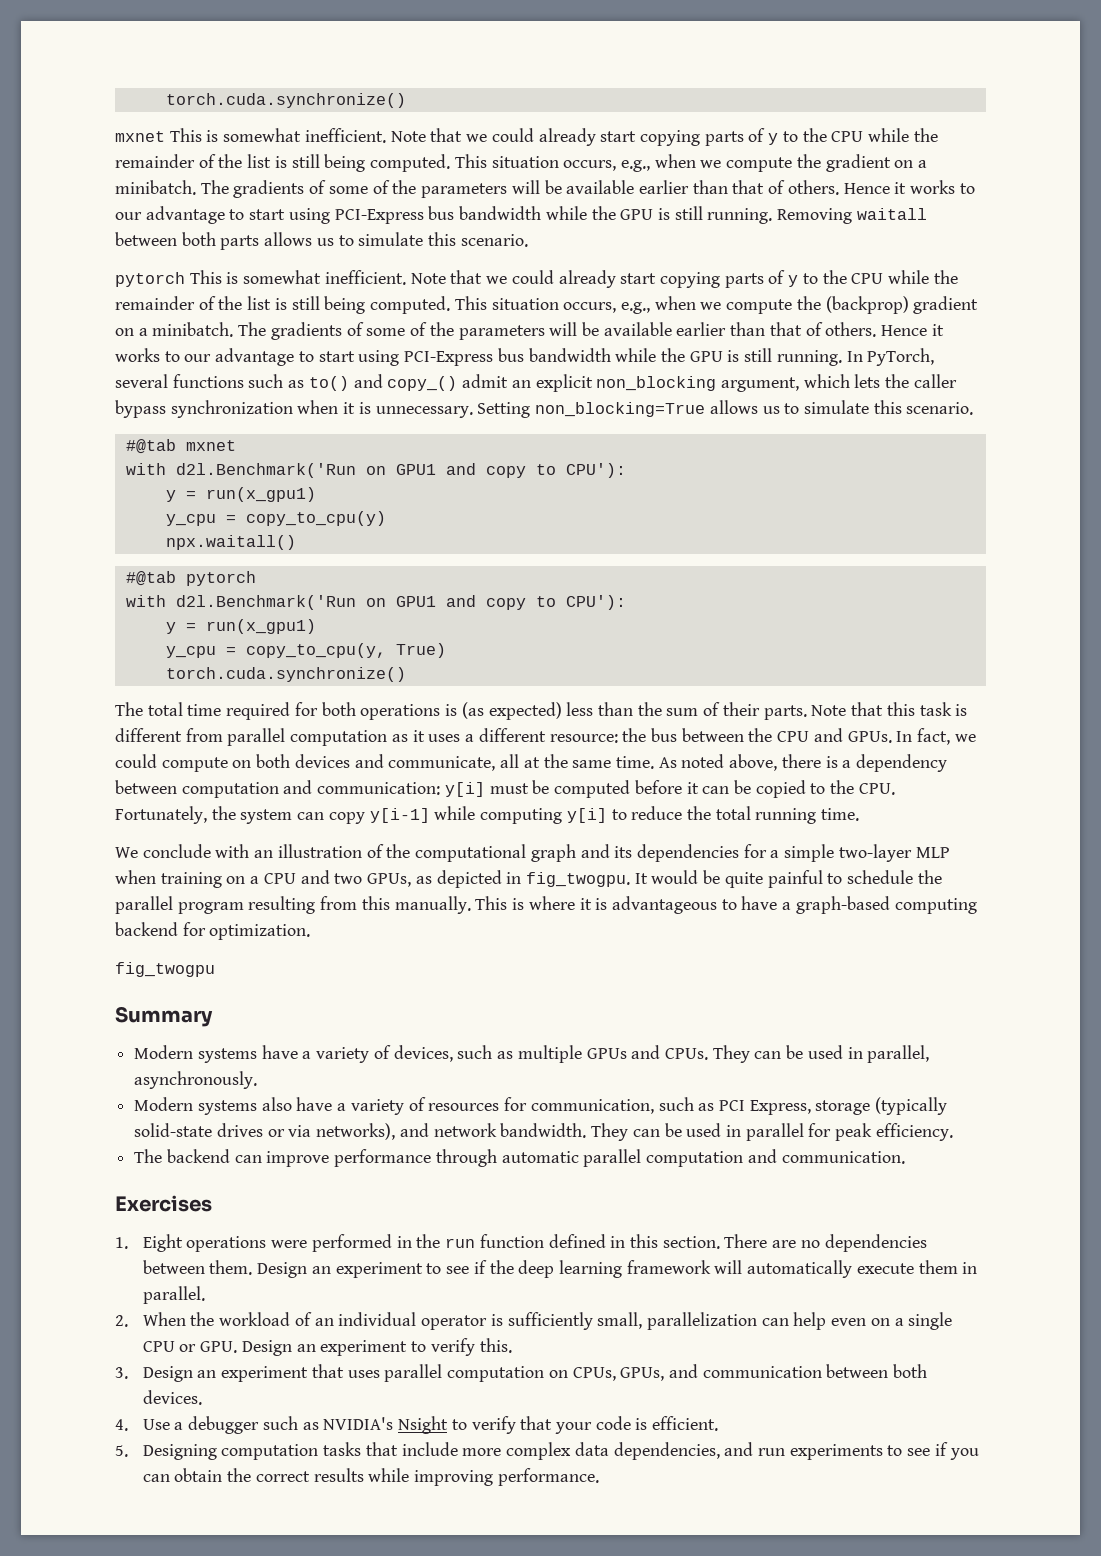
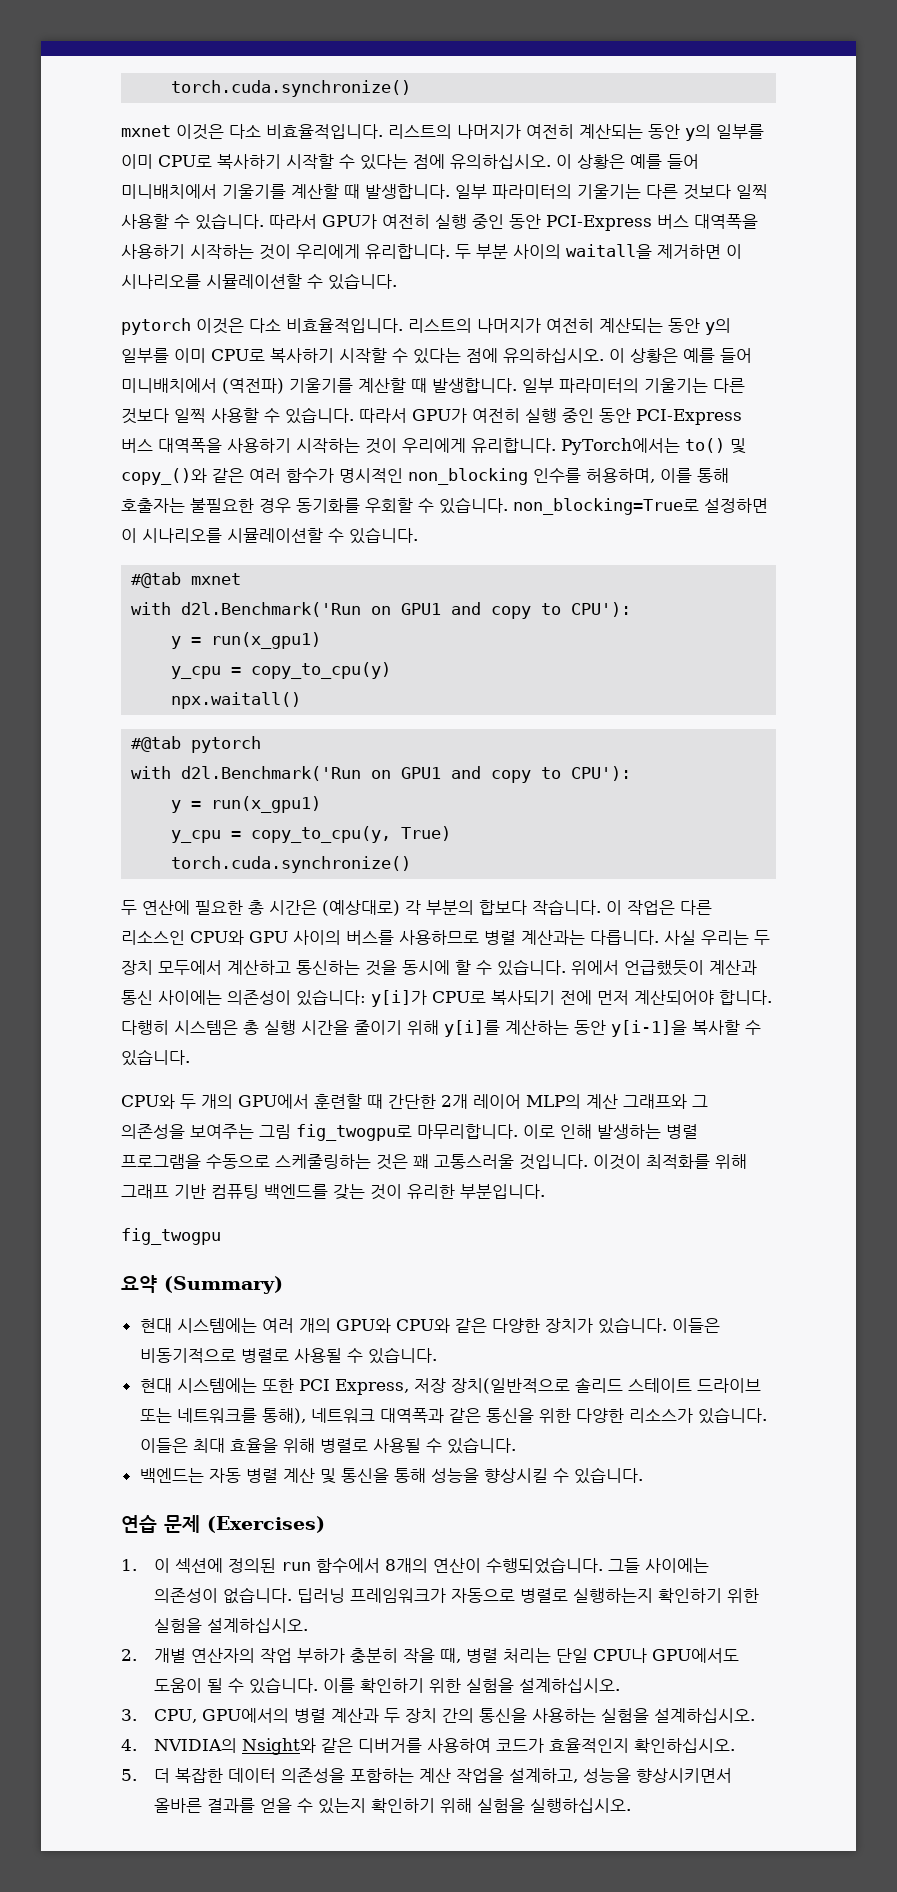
- mxnet This is somewhat inefficient. Note that we could already start copying parts of y to the CPU while the remainder of the list is still being computed. This situation occurs, e.g., when we compute the gradient on a minibatch. The gradients of some of the parameters will be available earlier than that of others. Hence it works to our advantage to start using PCI-Express bus bandwidth while the GPU is still running. Removing waitall between both parts allows us to simulate this scenario.
- pytorch This is somewhat inefficient. Note that we could already start copying parts of y to the CPU while the remainder of the list is still being computed. This situation occurs, e.g., when we compute the (backprop) gradient on a minibatch. The gradients of some of the parameters will be available earlier than that of others. Hence it works to our advantage to start using PCI-Express bus bandwidth while the GPU is still running. In PyTorch, several functions such as to() and copy_() admit an explicit non_blocking argument, which lets the caller bypass synchronization when it is unnecessary. Setting non_blocking=True allows us to simulate this scenario.
+ mxnet 이것은 다소 비효율적입니다. 리스트의 나머지가 여전히 계산되는 동안 y의 일부를 이미 CPU로 복사하기 시작할 수 있다는 점에 유의하십시오. 이 상황은 예를 들어 미니배치에서 기울기를 계산할 때 발생합니다. 일부 파라미터의 기울기는 다른 것보다 일찍 사용할 수 있습니다. 따라서 GPU가 여전히 실행 중인 동안 PCI-Express 버스 대역폭을 사용하기 시작하는 것이 우리에게 유리합니다. 두 부분 사이의 waitall을 제거하면 이 시나리오를 시뮬레이션할 수 있습니다.
+ pytorch 이것은 다소 비효율적입니다. 리스트의 나머지가 여전히 계산되는 동안 y의 일부를 이미 CPU로 복사하기 시작할 수 있다는 점에 유의하십시오. 이 상황은 예를 들어 미니배치에서 (역전파) 기울기를 계산할 때 발생합니다. 일부 파라미터의 기울기는 다른 것보다 일찍 사용할 수 있습니다. 따라서 GPU가 여전히 실행 중인 동안 PCI-Express 버스 대역폭을 사용하기 시작하는 것이 우리에게 유리합니다. PyTorch에서는 to() 및 copy_()와 같은 여러 함수가 명시적인 non_blocking 인수를 허용하며, 이를 통해 호출자는 불필요한 경우 동기화를 우회할 수 있습니다. non_blocking=True로 설정하면 이 시나리오를 시뮬레이션할 수 있습니다.
- The total time required for both operations is (as expected) less than the sum of their parts. Note that this task is different from parallel computation as it uses a different resource: the bus between the CPU and GPUs. In fact, we could compute on both devices and communicate, all at the same time. As noted above, there is a dependency between computation and communication: y[i] must be computed before it can be copied to the CPU. Fortunately, the system can copy y[i-1] while computing y[i] to reduce the total running time.
- We conclude with an illustration of the computational graph and its dependencies for a simple two-layer MLP when training on a CPU and two GPUs, as depicted in fig_twogpu. It would be quite painful to schedule the parallel program resulting from this manually. This is where it is advantageous to have a graph-based computing backend for optimization.
+ 두 연산에 필요한 총 시간은 (예상대로) 각 부분의 합보다 작습니다. 이 작업은 다른 리소스인 CPU와 GPU 사이의 버스를 사용하므로 병렬 계산과는 다릅니다. 사실 우리는 두 장치 모두에서 계산하고 통신하는 것을 동시에 할 수 있습니다. 위에서 언급했듯이 계산과 통신 사이에는 의존성이 있습니다: y[i]가 CPU로 복사되기 전에 먼저 계산되어야 합니다. 다행히 시스템은 총 실행 시간을 줄이기 위해 y[i]를 계산하는 동안 y[i-1]을 복사할 수 있습니다.
+ CPU와 두 개의 GPU에서 훈련할 때 간단한 2개 레이어 MLP의 계산 그래프와 그 의존성을 보여주는 그림 fig_twogpu로 마무리합니다. 이로 인해 발생하는 병렬 프로그램을 수동으로 스케줄링하는 것은 꽤 고통스러울 것입니다. 이것이 최적화를 위해 그래프 기반 컴퓨팅 백엔드를 갖는 것이 유리한 부분입니다.
  fig_twogpu
- Summary
- Modern systems have a variety of devices, such as multiple GPUs and CPUs. They can be used in parallel, asynchronously.
- Modern systems also have a variety of resources for communication, such as PCI Express, storage (typically solid-state drives or via networks), and network bandwidth. They can be used in parallel for peak efficiency.
- The backend can improve performance through automatic parallel computation and communication.
- Exercises
- 1. Eight operations were performed in the run function defined in this section. There are no dependencies between them. Design an experiment to see if the deep learning framework will automatically execute them in parallel.
- 2. When the workload of an individual operator is sufficiently small, parallelization can help even on a single CPU or GPU. Design an experiment to verify this.
- 3. Design an experiment that uses parallel computation on CPUs, GPUs, and communication between both devices.
- 4. Use a debugger such as NVIDIA's Nsight to verify that your code is efficient.
- 5. Designing computation tasks that include more complex data dependencies, and run experiments to see if you can obtain the correct results while improving performance.
+ 요약 (Summary)
+ 현대 시스템에는 여러 개의 GPU와 CPU와 같은 다양한 장치가 있습니다. 이들은 비동기적으로 병렬로 사용될 수 있습니다.
+ 현대 시스템에는 또한 PCI Express, 저장 장치(일반적으로 솔리드 스테이트 드라이브 또는 네트워크를 통해), 네트워크 대역폭과 같은 통신을 위한 다양한 리소스가 있습니다. 이들은 최대 효율을 위해 병렬로 사용될 수 있습니다.
+ 백엔드는 자동 병렬 계산 및 통신을 통해 성능을 향상시킬 수 있습니다.
+ 연습 문제 (Exercises)
+ 1. 이 섹션에 정의된 run 함수에서 8개의 연산이 수행되었습니다. 그들 사이에는 의존성이 없습니다. 딥러닝 프레임워크가 자동으로 병렬로 실행하는지 확인하기 위한 실험을 설계하십시오.
+ 2. 개별 연산자의 작업 부하가 충분히 작을 때, 병렬 처리는 단일 CPU나 GPU에서도 도움이 될 수 있습니다. 이를 확인하기 위한 실험을 설계하십시오.
+ 3. CPU, GPU에서의 병렬 계산과 두 장치 간의 통신을 사용하는 실험을 설계하십시오.
+ 4. NVIDIA의 Nsight와 같은 디버거를 사용하여 코드가 효율적인지 확인하십시오.
+ 5. 더 복잡한 데이터 의존성을 포함하는 계산 작업을 설계하고, 성능을 향상시키면서 올바른 결과를 얻을 수 있는지 확인하기 위해 실험을 실행하십시오.

